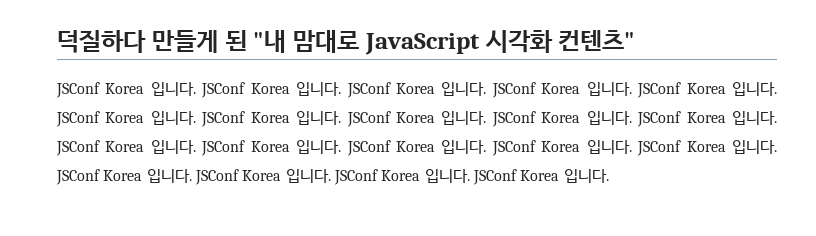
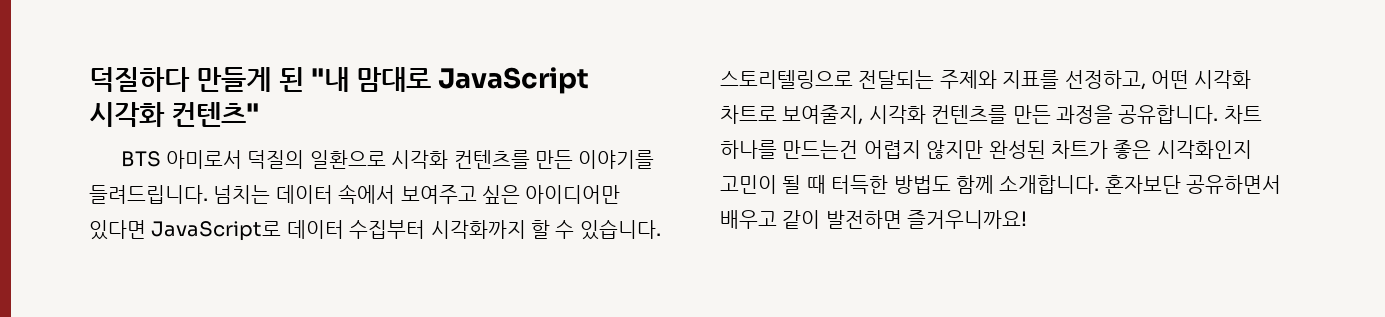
- JSConf Korea 입니다. JSConf Korea 입니다. JSConf Korea 입니다. JSConf Korea 입니다. JSConf Korea 입니다. JSConf Korea 입니다. JSConf Korea 입니다. JSConf Korea 입니다. JSConf Korea 입니다. JSConf Korea 입니다. JSConf Korea 입니다. JSConf Korea 입니다. JSConf Korea 입니다. JSConf Korea 입니다. JSConf Korea 입니다. JSConf Korea 입니다. JSConf Korea 입니다. JSConf Korea 입니다. JSConf Korea 입니다.
+ BTS 아미로서 덕질의 일환으로 시각화 컨텐츠를 만든 이야기를 들려드립니다. 넘치는 데이터 속에서 보여주고 싶은 아이디어만 있다면 JavaScript로 데이터 수집부터 시각화까지 할 수 있습니다. 스토리텔링으로 전달되는 주제와 지표를 선정하고, 어떤 시각화 차트로 보여줄지, 시각화 컨텐츠를 만든 과정을 공유합니다. 차트 하나를 만드는건 어렵지 않지만 완성된 차트가 좋은 시각화인지 고민이 될 때 터득한 방법도 함께 소개합니다. 혼자보단 공유하면서 배우고 같이 발전하면 즐거우니까요!

